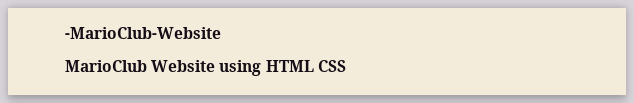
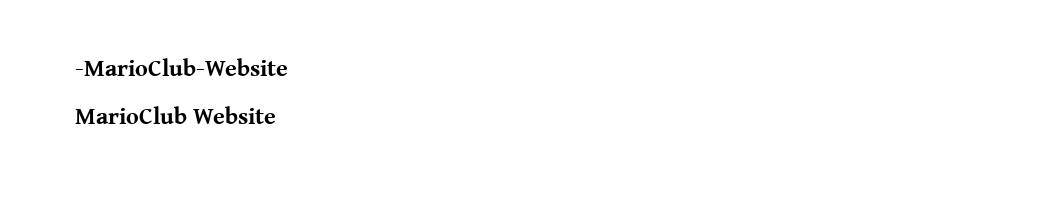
- MarioClub Website using HTML CSS
+ MarioClub Website

